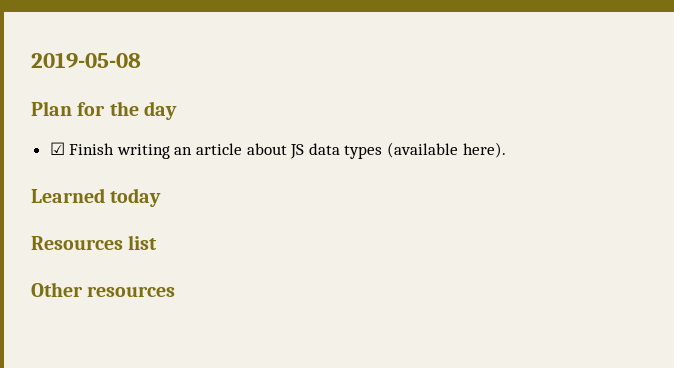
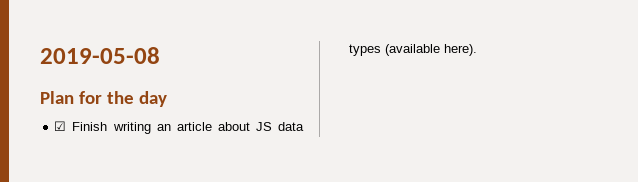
- Learned today
- Resources list
- Other resources

